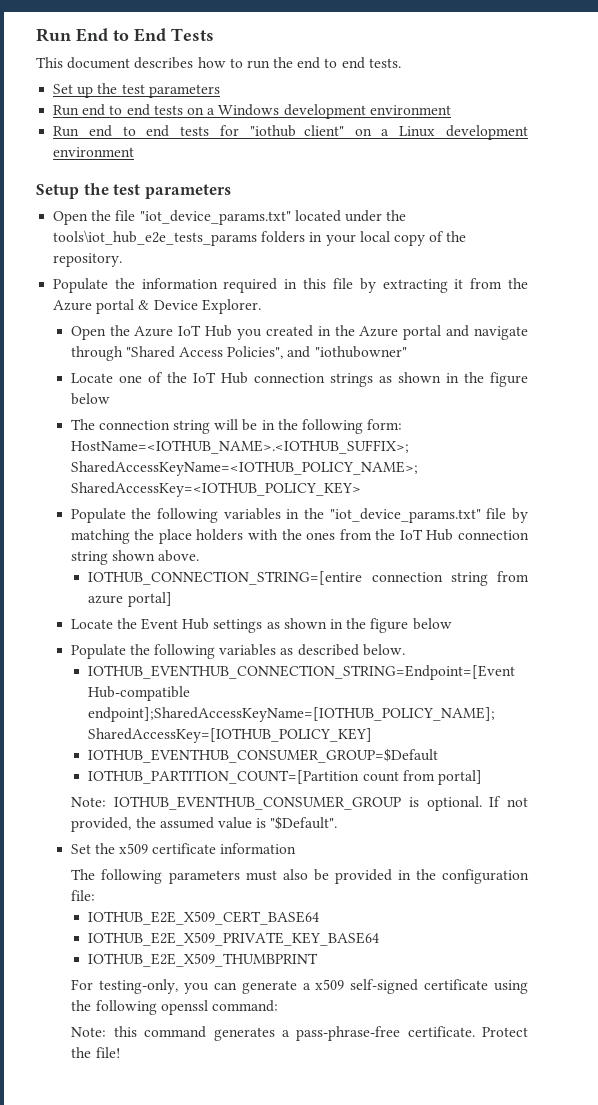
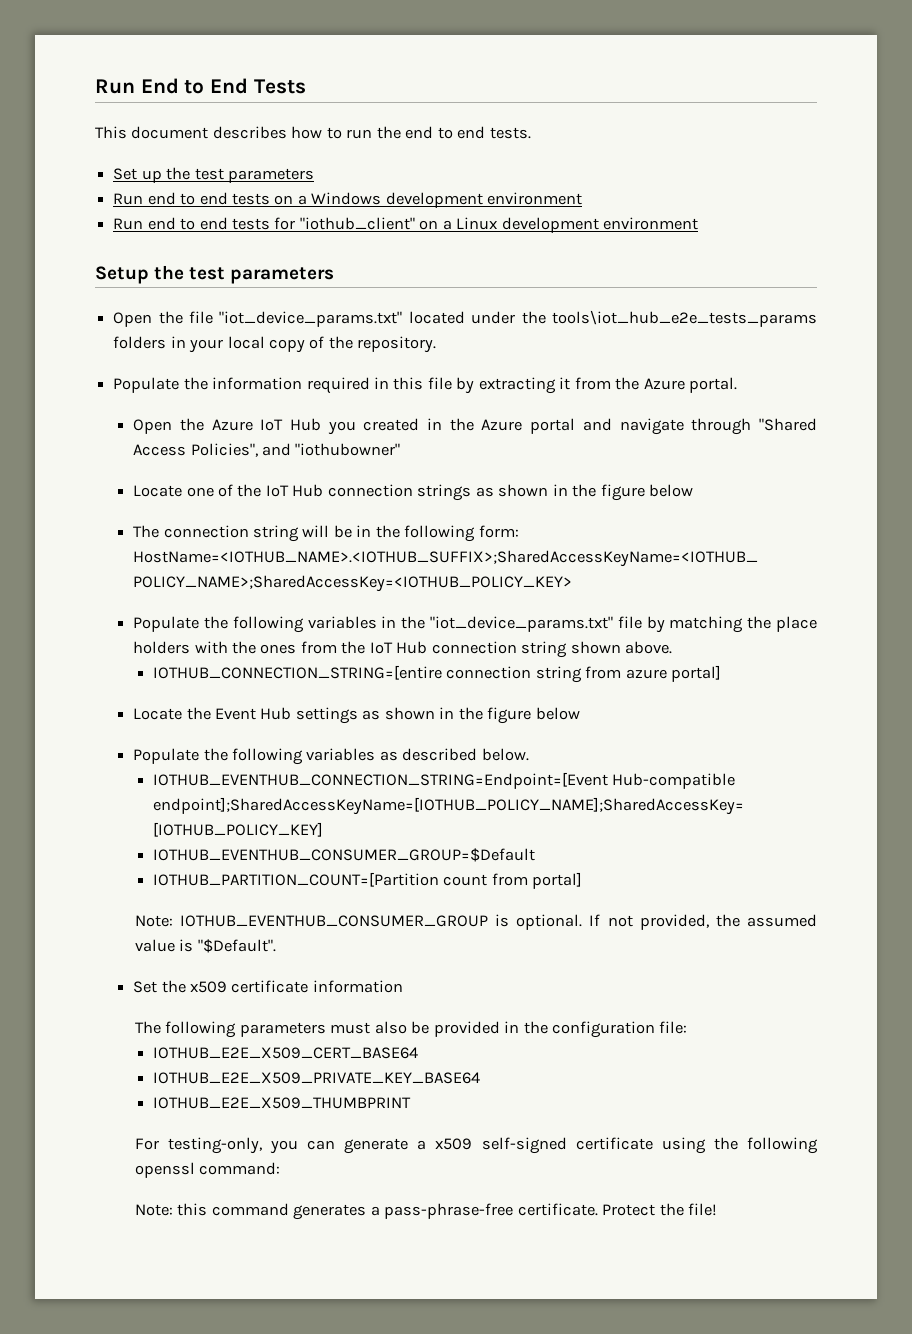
- Populate the information required in this file by extracting it from the Azure portal & Device Explorer.
+ Populate the information required in this file by extracting it from the Azure portal.

